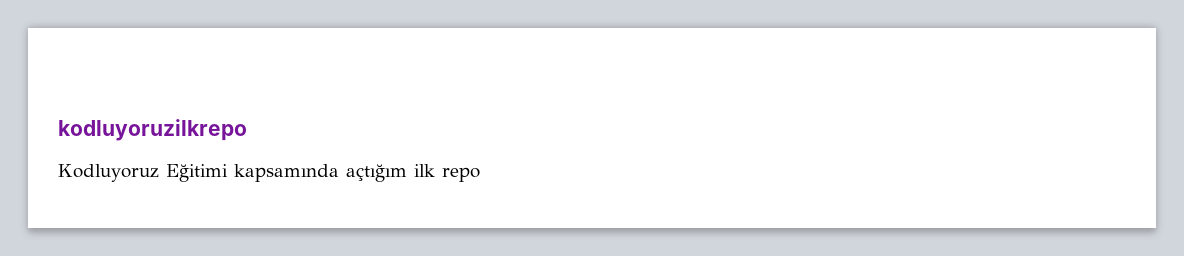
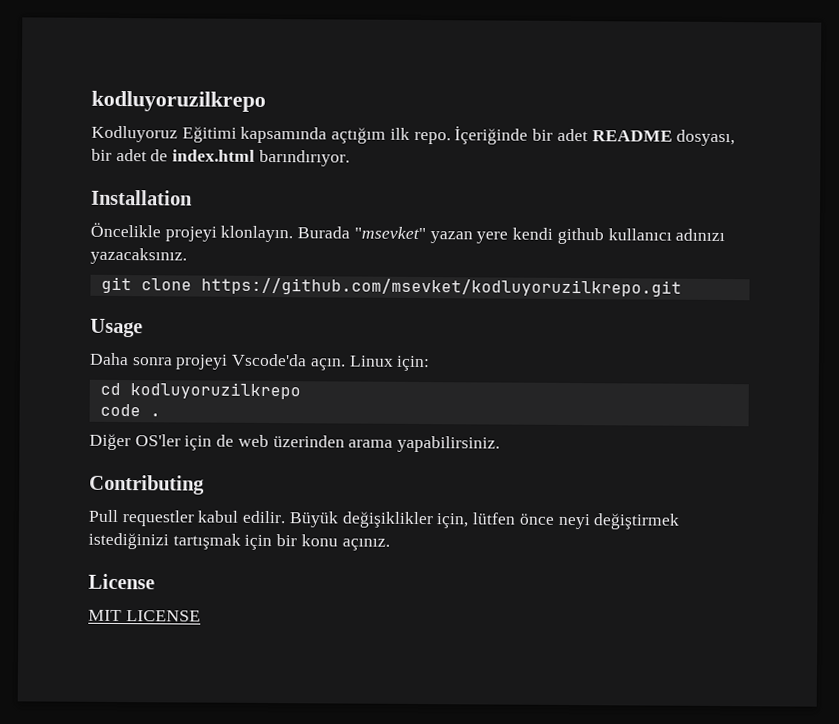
- Kodluyoruz Eğitimi kapsamında açtığım ilk repo
+ Kodluyoruz Eğitimi kapsamında açtığım ilk repo. İçeriğinde bir adet README dosyası, bir adet de index.html barındırıyor.
+ Installation
+ Öncelikle projeyi klonlayın. Burada "msevket" yazan yere kendi github kullanıcı adınızı yazacaksınız.
+ git clone https://github.com/msevket/kodluyoruzilkrepo.git
+ Usage
+ Daha sonra projeyi Vscode'da açın. Linux için:
+ cd kodluyoruzilkrepo
+ code .
+ Diğer OS'ler için de web üzerinden arama yapabilirsiniz.
+ Contributing
+ Pull requestler kabul edilir. Büyük değişiklikler için, lütfen önce neyi değiştirmek istediğinizi tartışmak için bir konu açınız.
+ License
+ MIT LICENSE

